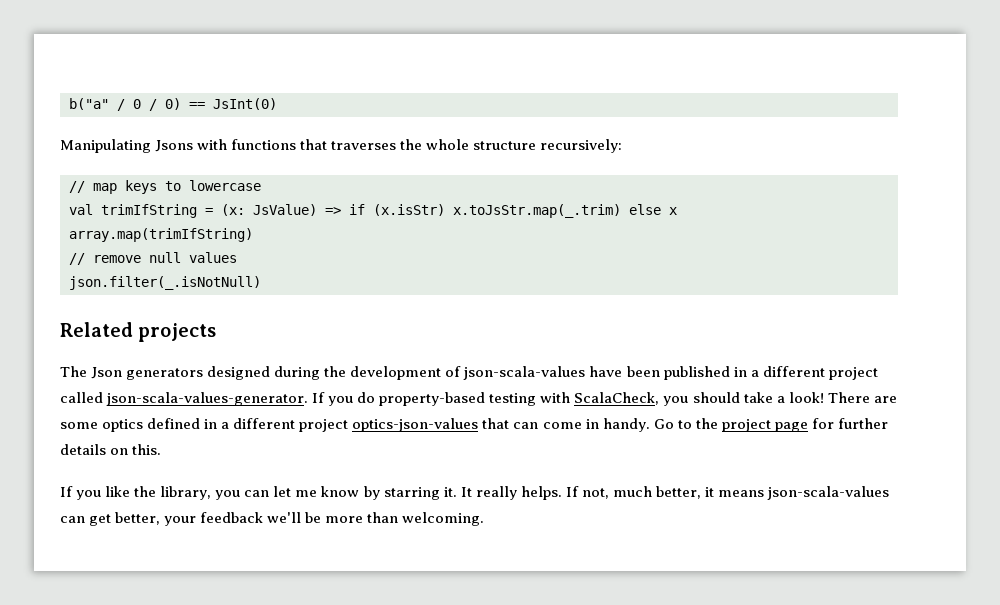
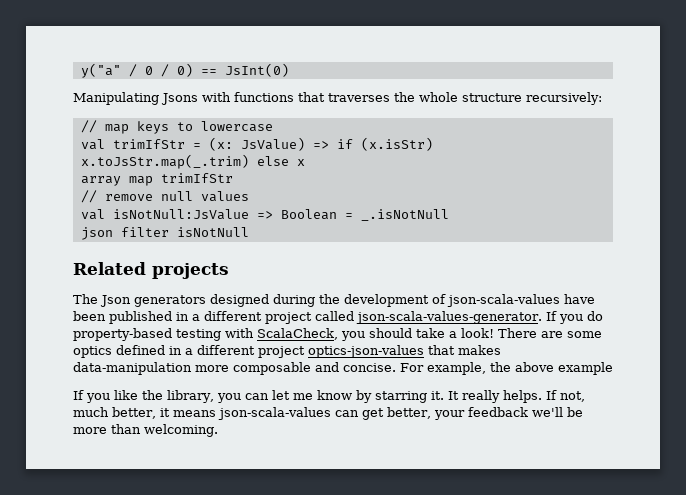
- b("a" / 0 / 0) == JsInt(0)
+ y("a" / 0 / 0) == JsInt(0)
- val trimIfString = (x: JsValue) => if (x.isStr) x.toJsStr.map(_.trim) else x
+ val trimIfStr = (x: JsValue) => if (x.isStr) x.toJsStr.map(_.trim) else x
- array.map(trimIfString)
+ array map trimIfStr
- json.filter(_.isNotNull)
+ val isNotNull:JsValue => Boolean = _.isNotNull
+ json filter isNotNull
- There are some optics defined in a different project optics-json-values that can come in handy. Go to the project page for further details on this.
+ There are some optics defined in a different project optics-json-values that makes data-manipulation more composable and concise. For example, the above example

